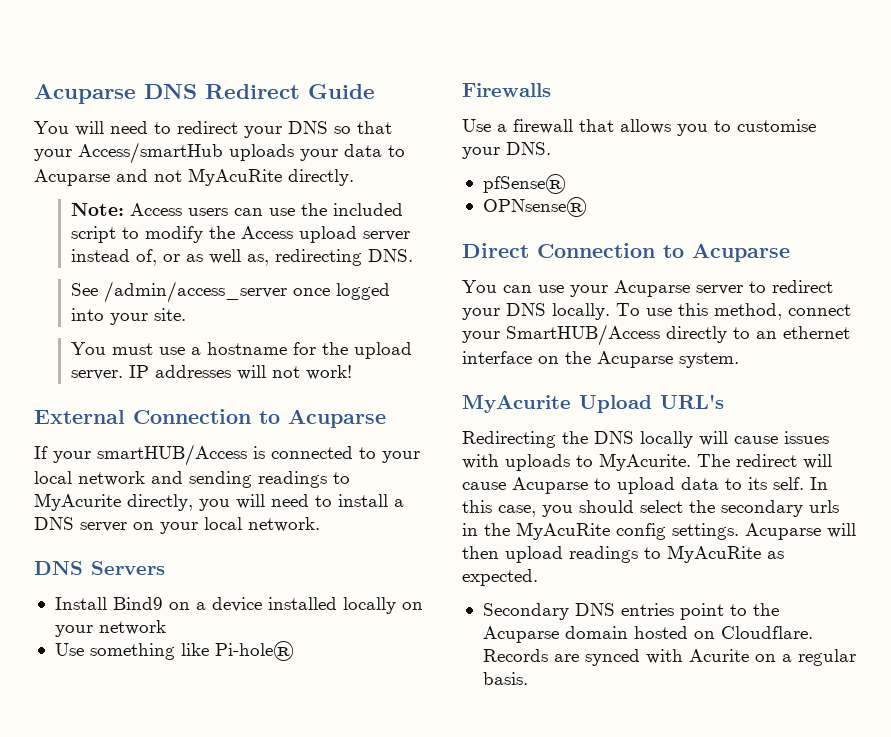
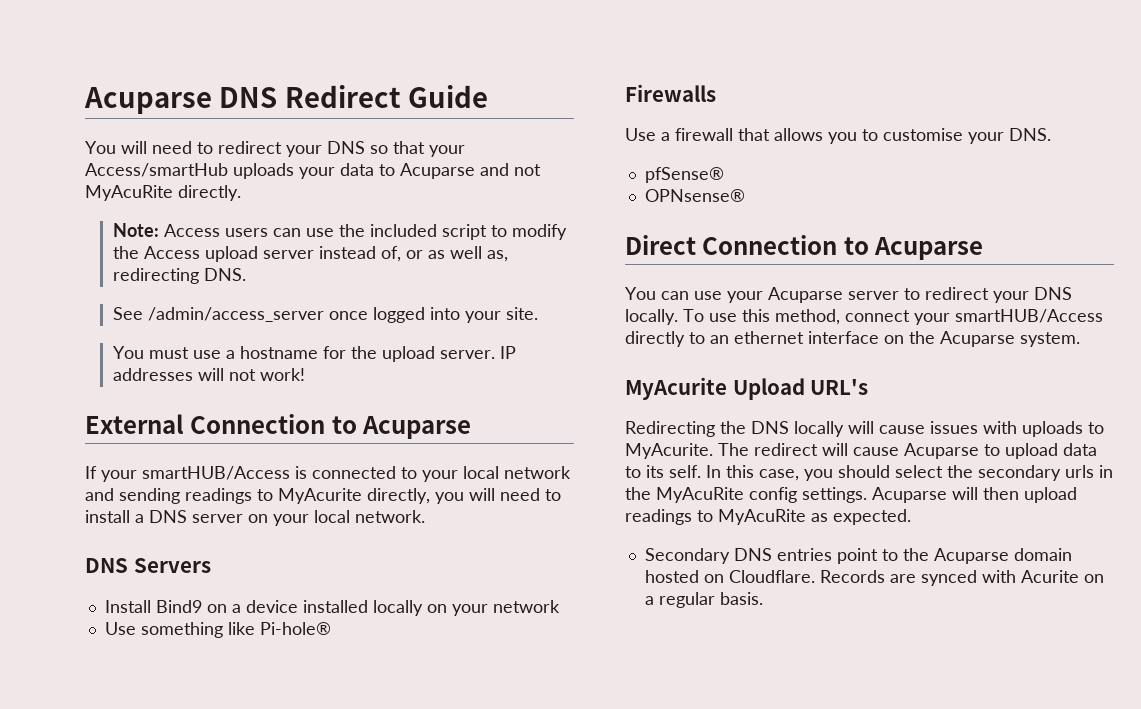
- To use this method, connect your SmartHUB/Access directly to an ethernet interface on the Acuparse system.
+ To use this method, connect your smartHUB/Access directly to an ethernet interface on the Acuparse system.

